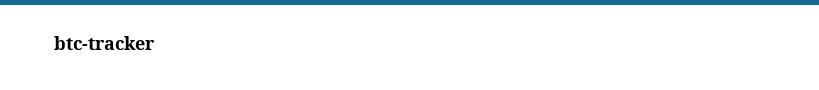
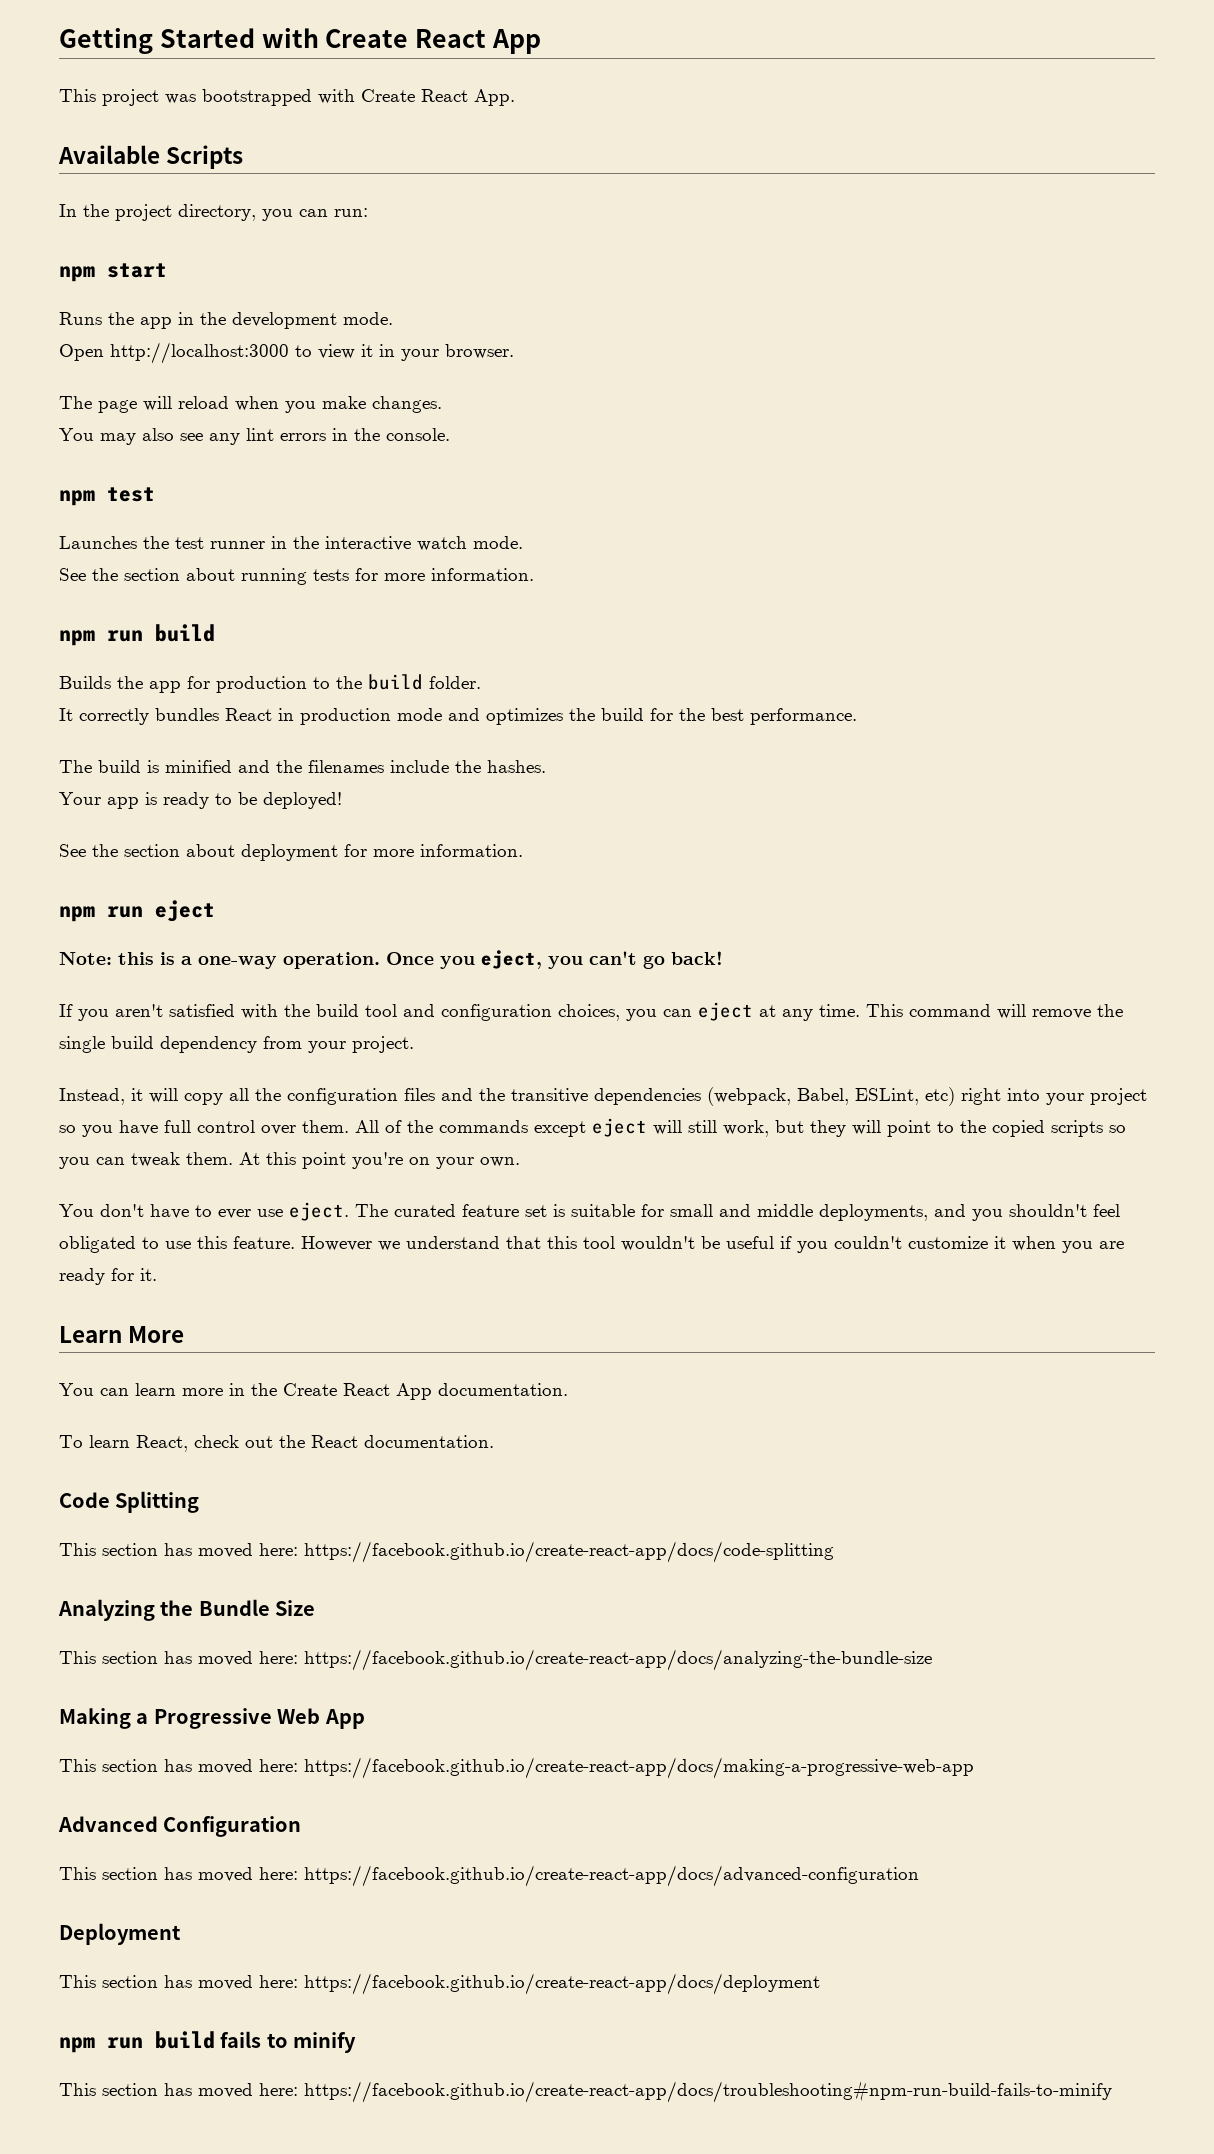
- btc-tracker
+ Getting Started with Create React App
+ This project was bootstrapped with Create React App.
+ Available Scripts
+ In the project directory, you can run:
+ npm start
+ Runs the app in the development mode.
+ Open http://localhost:3000 to view it in your browser.
+ The page will reload when you make changes.
+ You may also see any lint errors in the console.
+ npm test
+ Launches the test runner in the interactive watch mode.
+ See the section about running tests for more information.
+ npm run build
+ Builds the app for production to the build folder.
+ It correctly bundles React in production mode and optimizes the build for the best performance.
+ The build is minified and the filenames include the hashes.
+ Your app is ready to be deployed!
+ See the section about deployment for more information.
+ npm run eject
+ Note: this is a one-way operation. Once you eject, you can't go back!
+ If you aren't satisfied with the build tool and configuration choices, you can eject at any time. This command will remove the single build dependency from your project.
+ Instead, it will copy all the configuration files and the transitive dependencies (webpack, Babel, ESLint, etc) right into your project so you have full control over them. All of the commands except eject will still work, but they will point to the copied scripts so you can tweak them. At this point you're on your own.
+ You don't have to ever use eject. The curated feature set is suitable for small and middle deployments, and you shouldn't feel obligated to use this feature. However we understand that this tool wouldn't be useful if you couldn't customize it when you are ready for it.
+ Learn More
+ You can learn more in the Create React App documentation.
+ To learn React, check out the React documentation.
+ Code Splitting
+ This section has moved here: https://facebook.github.io/create-react-app/docs/code-splitting
+ Analyzing the Bundle Size
+ This section has moved here: https://facebook.github.io/create-react-app/docs/analyzing-the-bundle-size
+ Making a Progressive Web App
+ This section has moved here: https://facebook.github.io/create-react-app/docs/making-a-progressive-web-app
+ Advanced Configuration
+ This section has moved here: https://facebook.github.io/create-react-app/docs/advanced-configuration
+ Deployment
+ This section has moved here: https://facebook.github.io/create-react-app/docs/deployment
+ npm run build fails to minify
+ This section has moved here: https://facebook.github.io/create-react-app/docs/troubleshooting#npm-run-build-fails-to-minify

